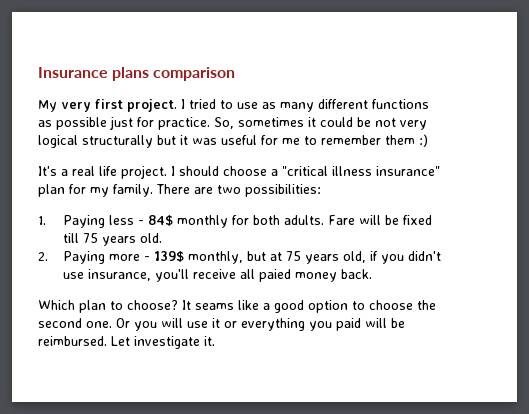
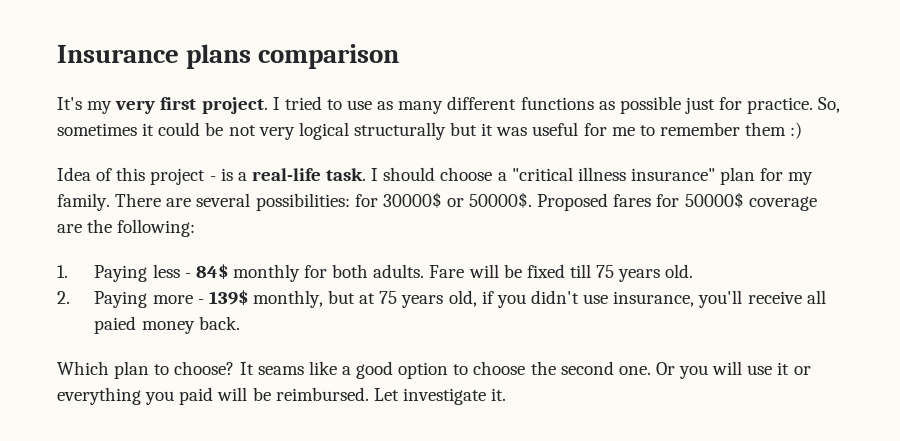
- My very first project.
+ It's my very first project.
- It's a real life project.
+ Idea of this project - is a real-life task.
- There are two possibilities:
+ There are several possibilities: for 30000$ or 50000$. Proposed fares for 50000$ coverage are the following:

